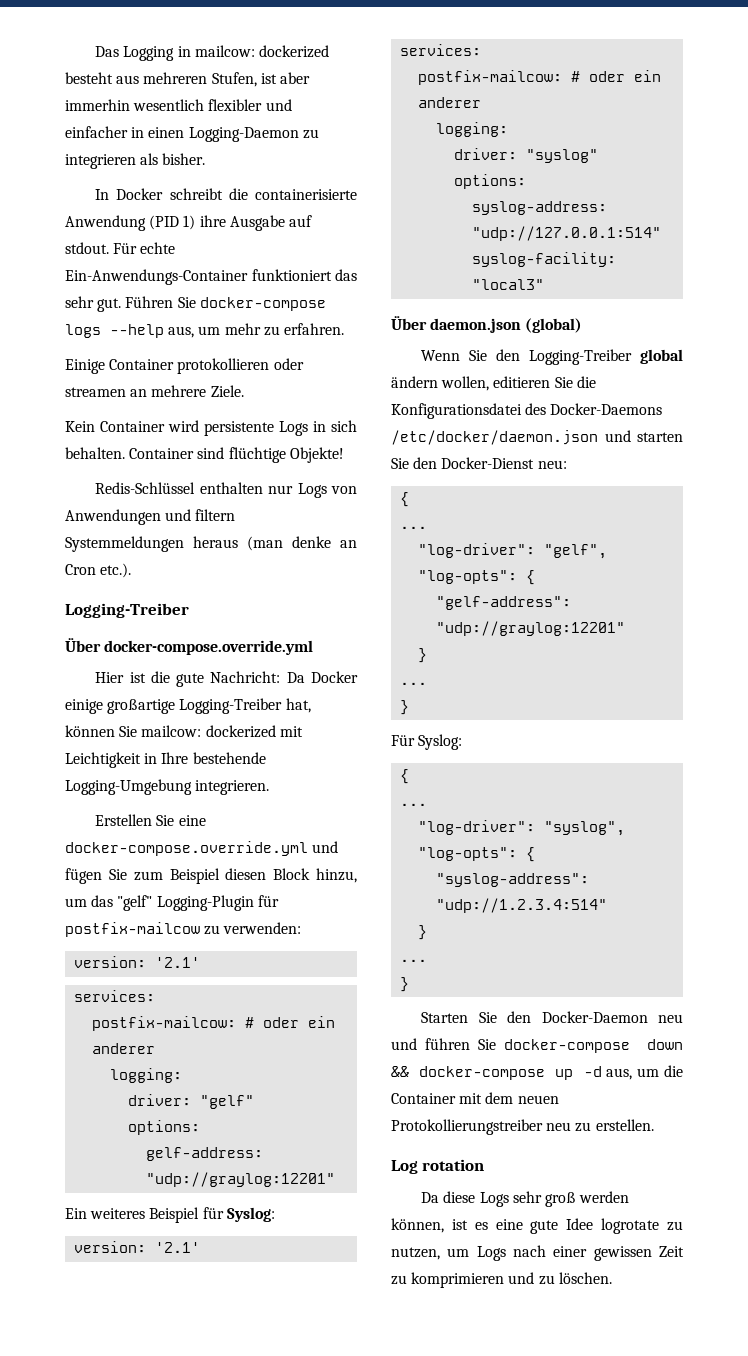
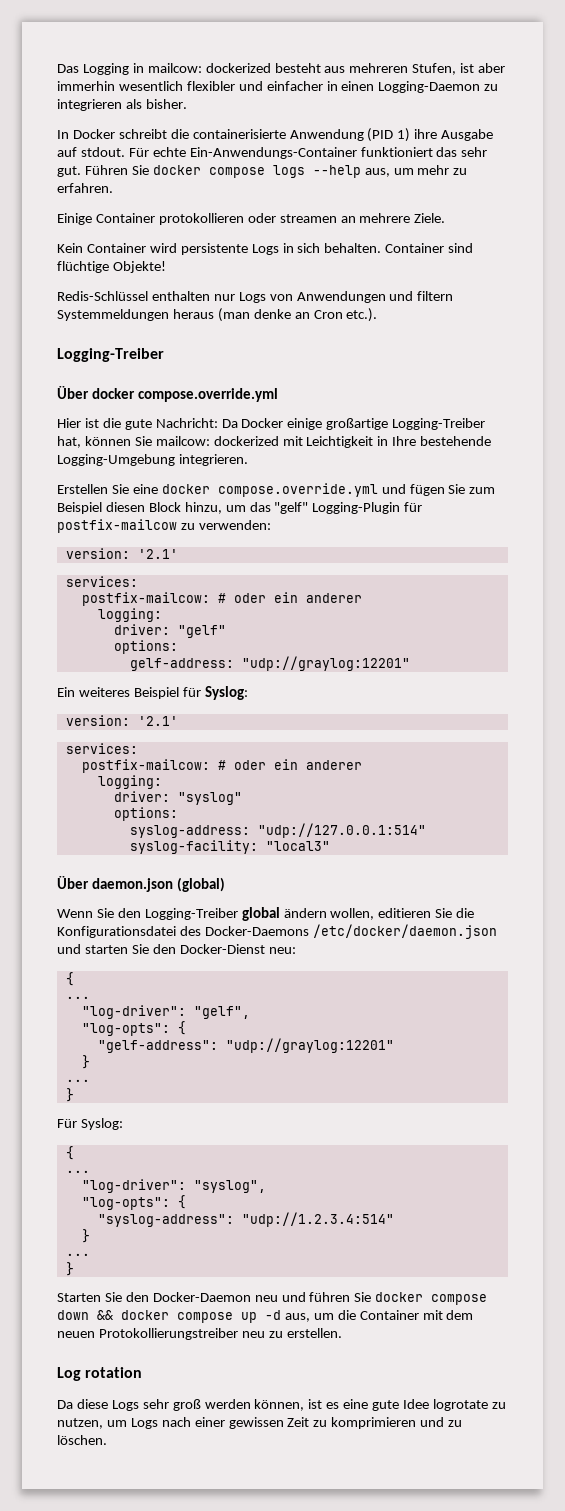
- Führen Sie docker-compose logs --help aus, um mehr zu erfahren.
+ Führen Sie docker compose logs --help aus, um mehr zu erfahren.
- Über docker-compose.override.yml
+ Über docker compose.override.yml
- Erstellen Sie eine docker-compose.override.yml und fügen Sie zum Beispiel diesen Block hinzu, um das "gelf" Logging-Plugin für postfix-mailcow zu verwenden:
+ Erstellen Sie eine docker compose.override.yml und fügen Sie zum Beispiel diesen Block hinzu, um das "gelf" Logging-Plugin für postfix-mailcow zu verwenden:
- Starten Sie den Docker-Daemon neu und führen Sie docker-compose down && docker-compose up -d aus, um die Container mit dem neuen Protokollierungstreiber neu zu erstellen.
+ Starten Sie den Docker-Daemon neu und führen Sie docker compose down && docker compose up -d aus, um die Container mit dem neuen Protokollierungstreiber neu zu erstellen.

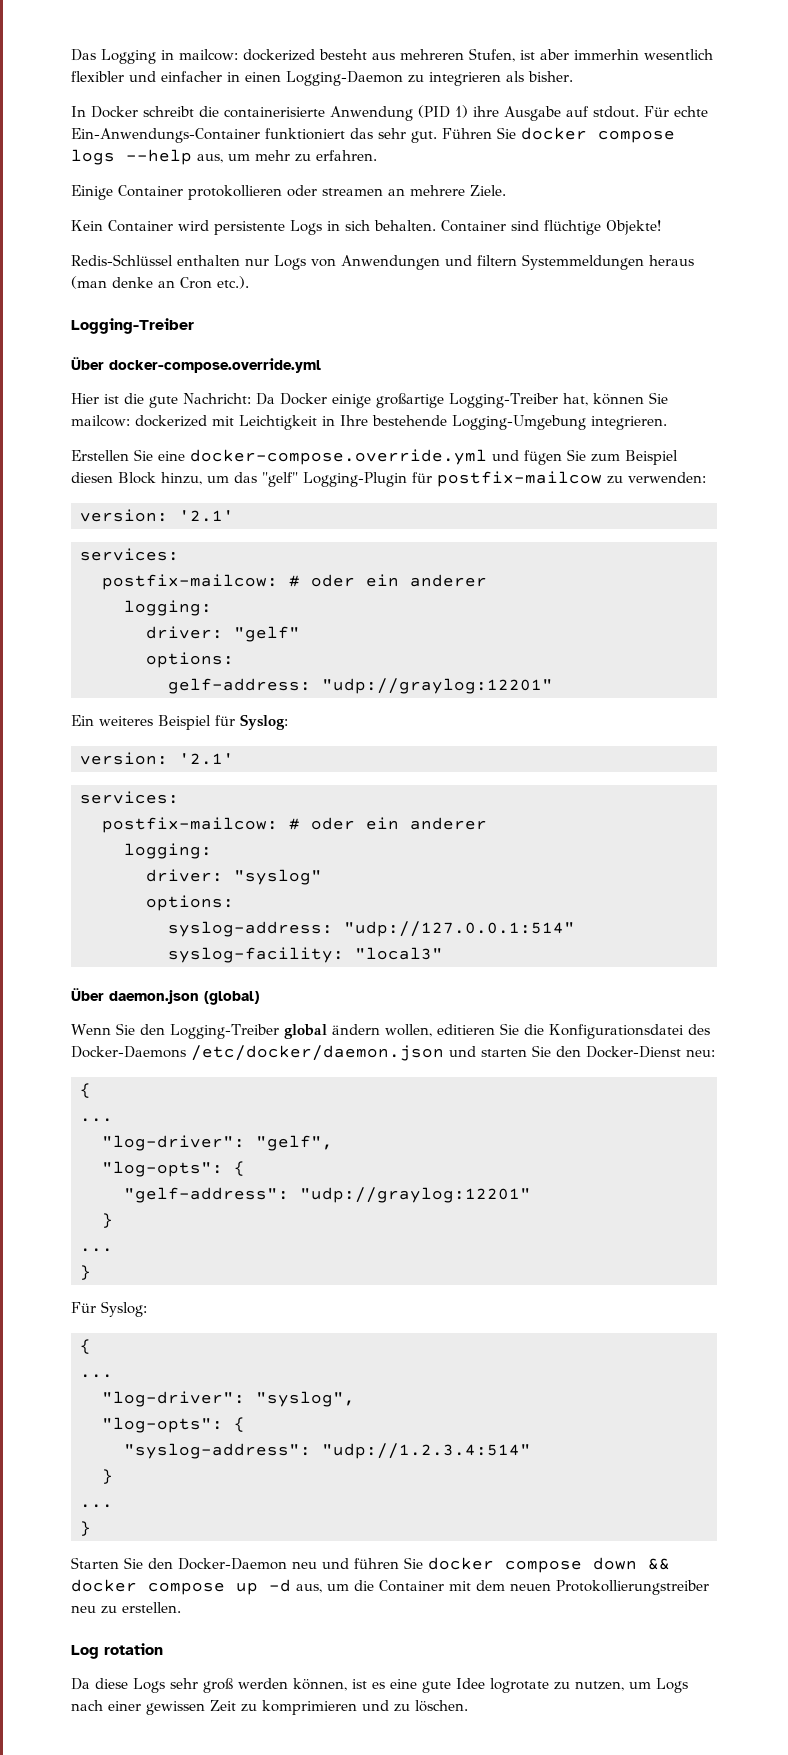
- Über docker compose.override.yml
+ Über docker-compose.override.yml
- Erstellen Sie eine docker compose.override.yml und fügen Sie zum Beispiel diesen Block hinzu, um das "gelf" Logging-Plugin für postfix-mailcow zu verwenden:
+ Erstellen Sie eine docker-compose.override.yml und fügen Sie zum Beispiel diesen Block hinzu, um das "gelf" Logging-Plugin für postfix-mailcow zu verwenden:

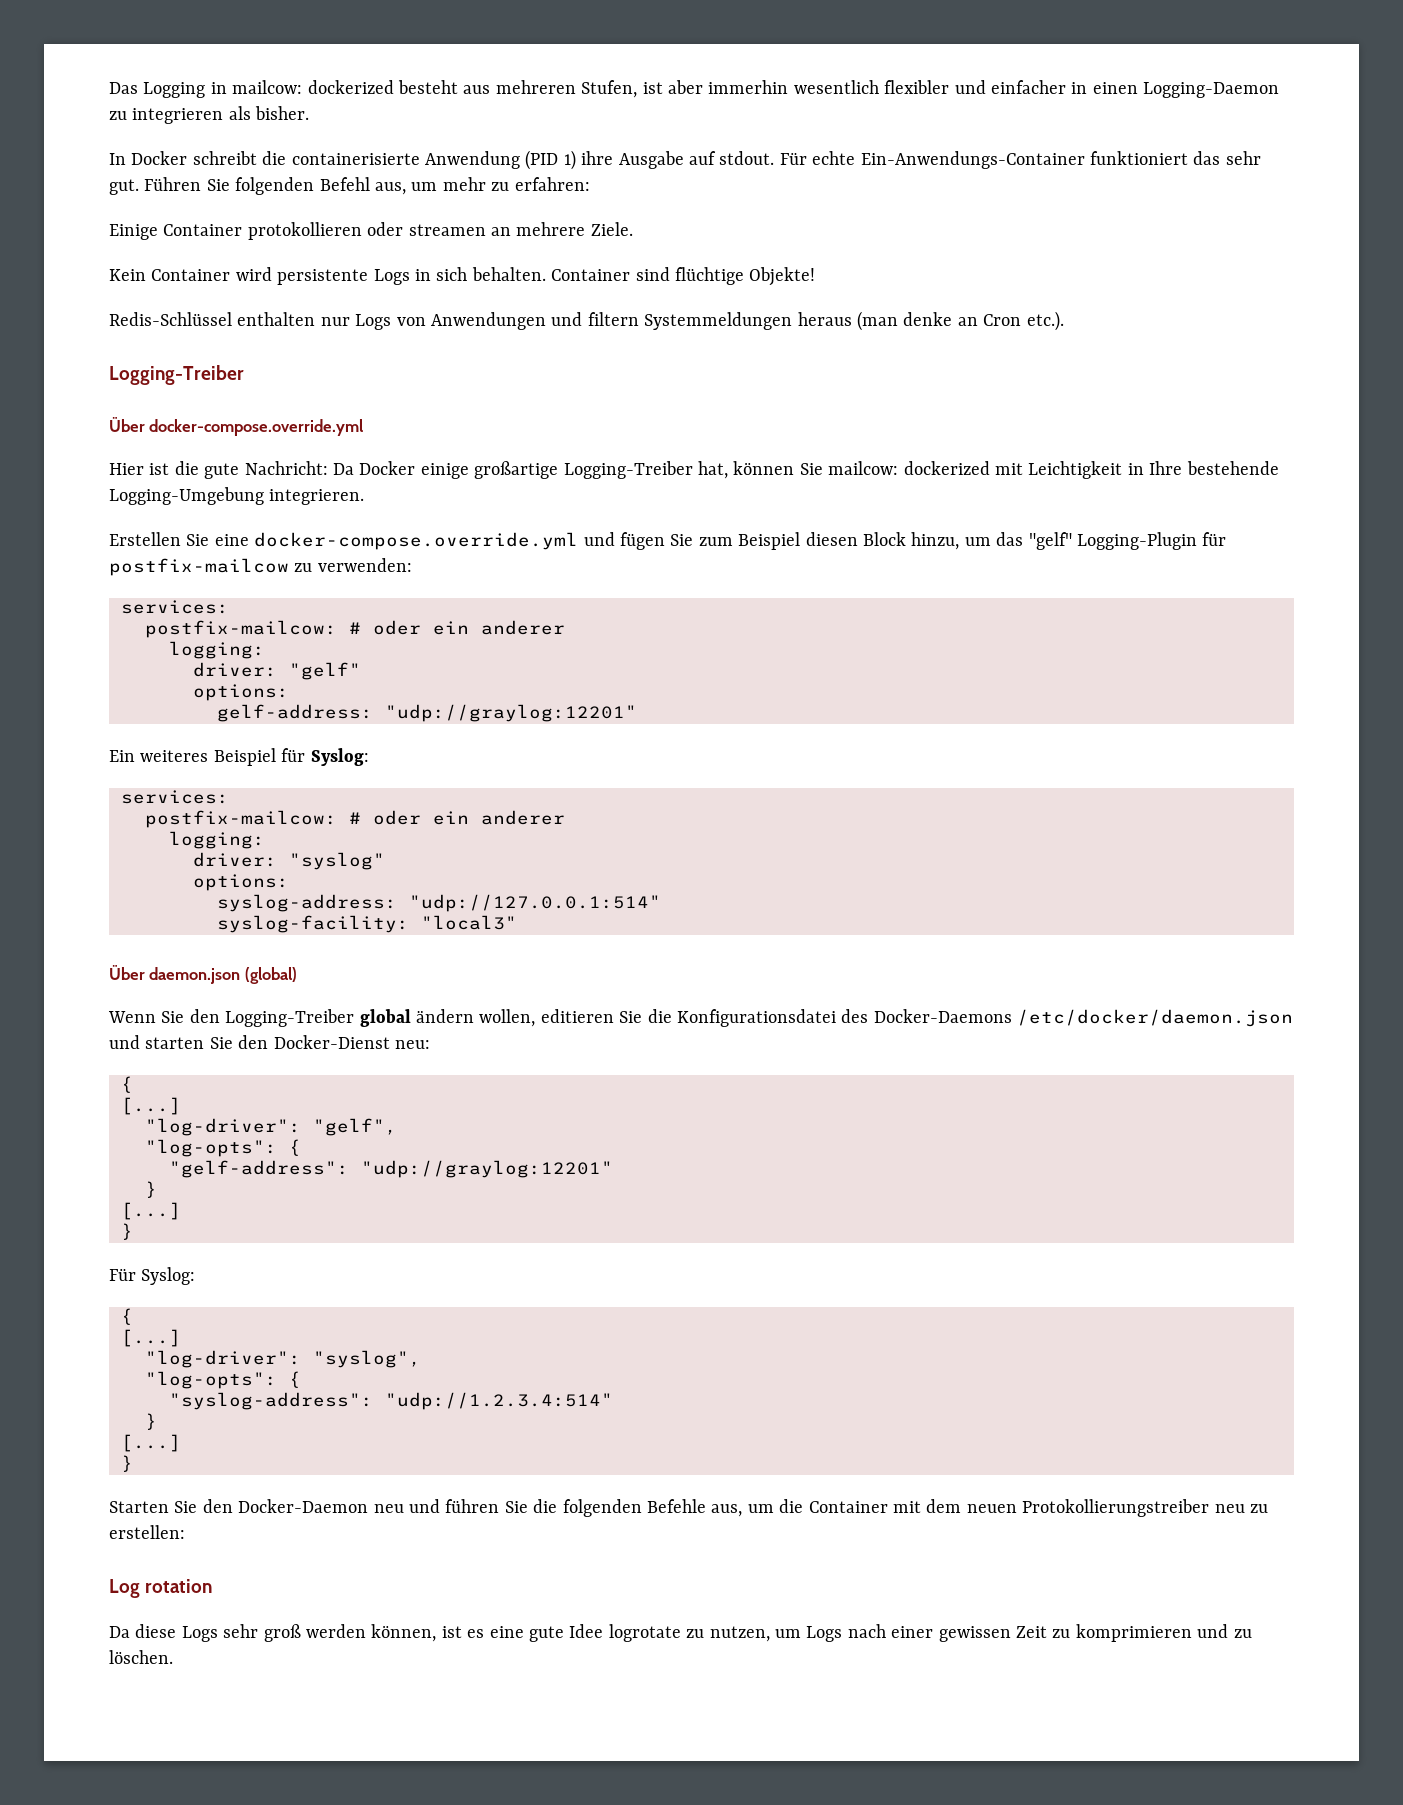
- Führen Sie docker compose logs --help aus, um mehr zu erfahren.
+ Führen Sie folgenden Befehl aus, um mehr zu erfahren:
  Erstellen Sie eine docker-compose.override.yml und fügen Sie zum Beispiel diesen Block hinzu, um das "gelf" Logging-Plugin für postfix-mailcow zu verwenden:
- version: '2.1'
  Ein weiteres Beispiel für Syslog:
- version: '2.1'
  Wenn Sie den Logging-Treiber global ändern wollen, editieren Sie die Konfigurationsdatei des Docker-Daemons /etc/docker/daemon.json und starten Sie den Docker-Dienst neu:
  {
- ...
+ [...]
  "gelf-address": "udp://graylog:12201"
  }
- ...
+ [...]
  Für Syslog:
  {
- ...
+ [...]
  "syslog-address": "udp://1.2.3.4:514"
  }
- ...
+ [...]
- Starten Sie den Docker-Daemon neu und führen Sie docker compose down && docker compose up -d aus, um die Container mit dem neuen Protokollierungstreiber neu zu erstellen.
+ Starten Sie den Docker-Daemon neu und führen Sie die folgenden Befehle aus, um die Container mit dem neuen Protokollierungstreiber neu zu erstellen:

